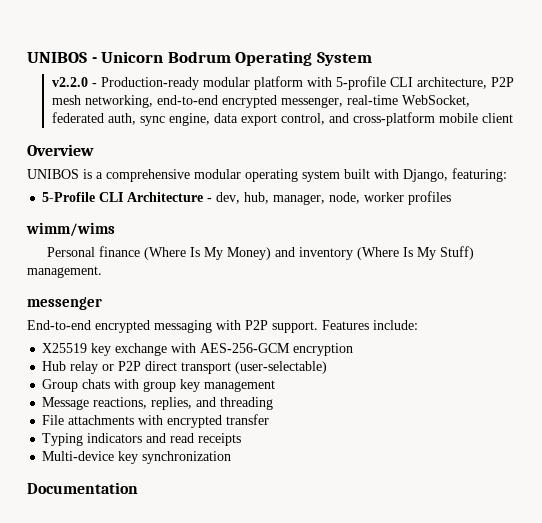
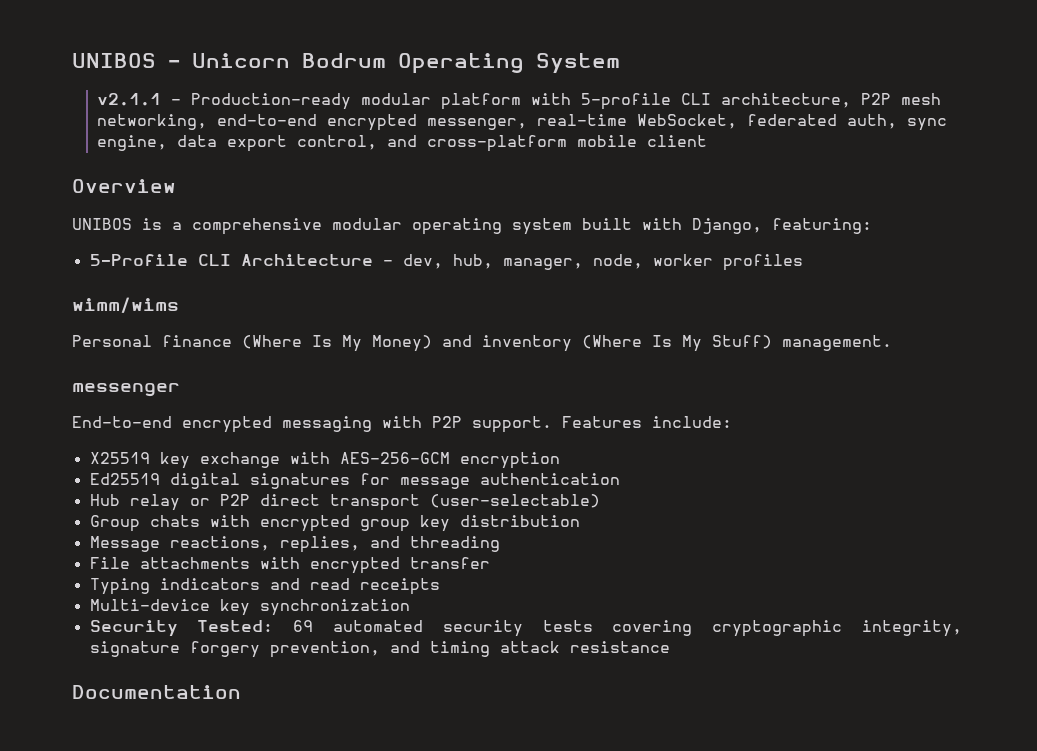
- v2.2.0 - Production-ready modular platform with 5-profile CLI architecture, P2P mesh networking, end-to-end encrypted messenger, real-time WebSocket, federated auth, sync engine, data export control, and cross-platform mobile client
+ v2.1.1 - Production-ready modular platform with 5-profile CLI architecture, P2P mesh networking, end-to-end encrypted messenger, real-time WebSocket, federated auth, sync engine, data export control, and cross-platform mobile client
+ Ed25519 digital signatures for message authentication
- Group chats with group key management
+ Group chats with encrypted group key distribution
+ Security Tested: 69 automated security tests covering cryptographic integrity, signature forgery prevention, and timing attack resistance

